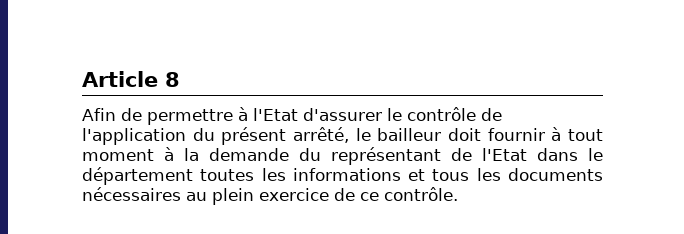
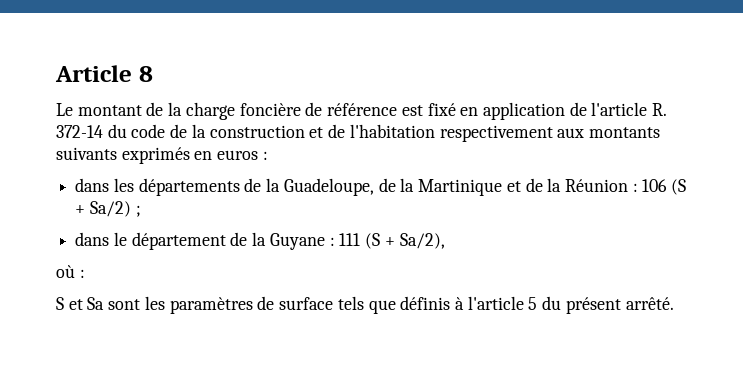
- Afin de permettre à l'Etat d'assurer le contrôle de l'application du présent arrêté, le bailleur doit fournir à tout moment à la demande du représentant de l'Etat dans le département toutes les informations et tous les documents nécessaires au plein exercice de ce contrôle.
+ Le montant de la charge foncière de référence est fixé en application de l'article R. 372-14 du code de la construction et de l'habitation respectivement aux montants suivants exprimés en euros :
+ dans les départements de la Guadeloupe, de la Martinique et de la Réunion : 106 (S + Sa/2) ;
+ dans le département de la Guyane : 111 (S + Sa/2),
+ où :
+ S et Sa sont les paramètres de surface tels que définis à l'article 5 du présent arrêté.

